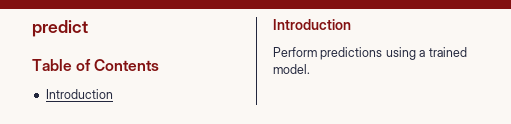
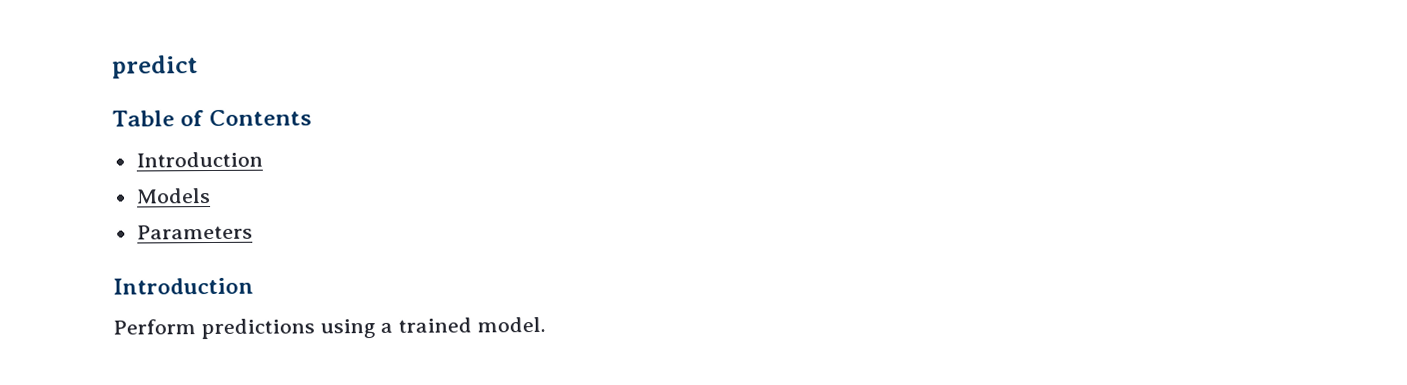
+ Models
+ Parameters

